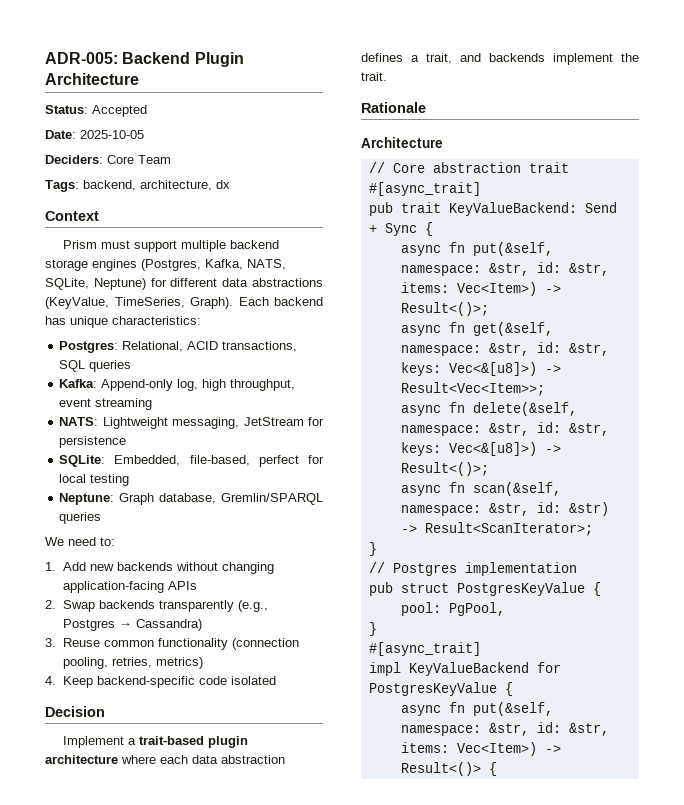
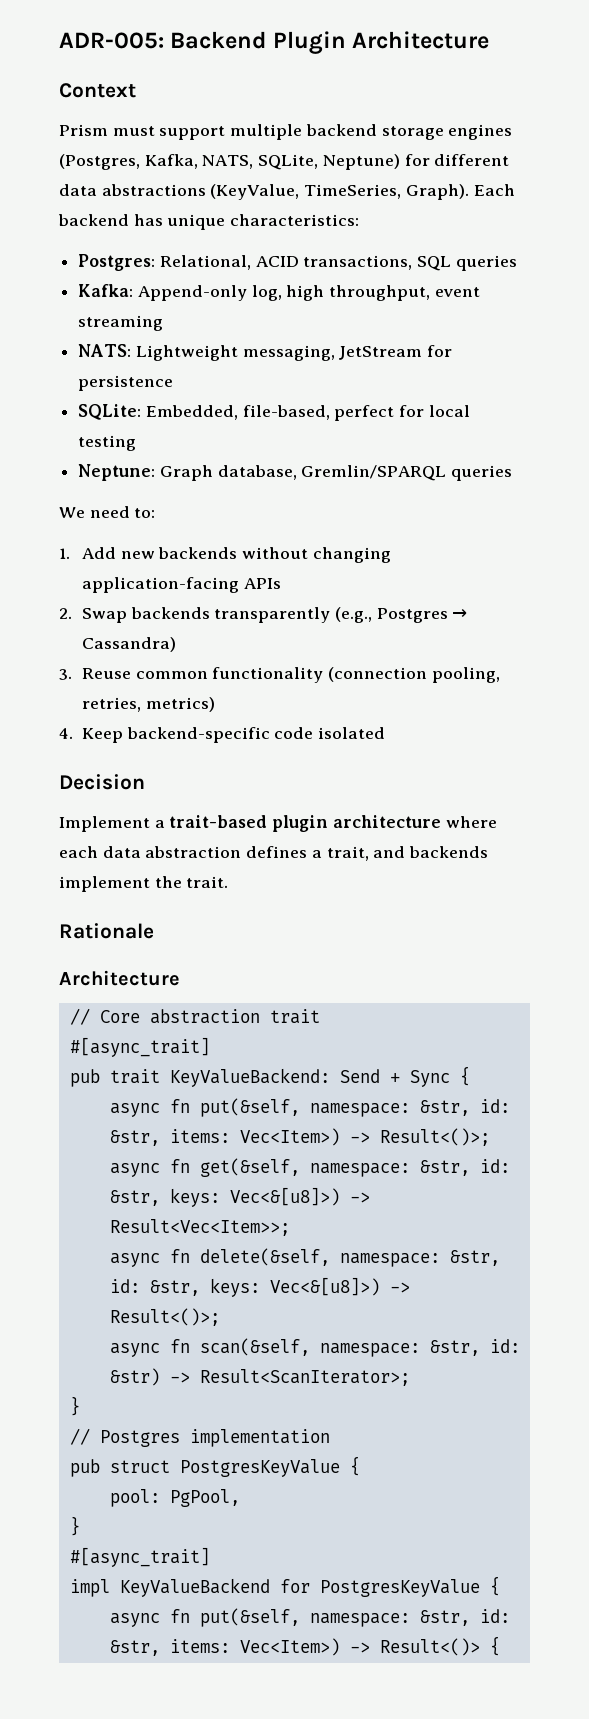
- Status: Accepted
- Date: 2025-10-05
- Deciders: Core Team
- Tags: backend, architecture, dx

